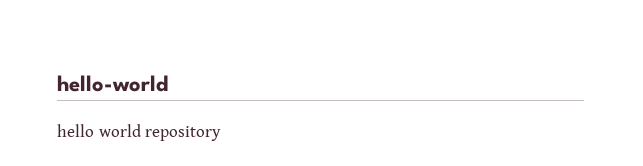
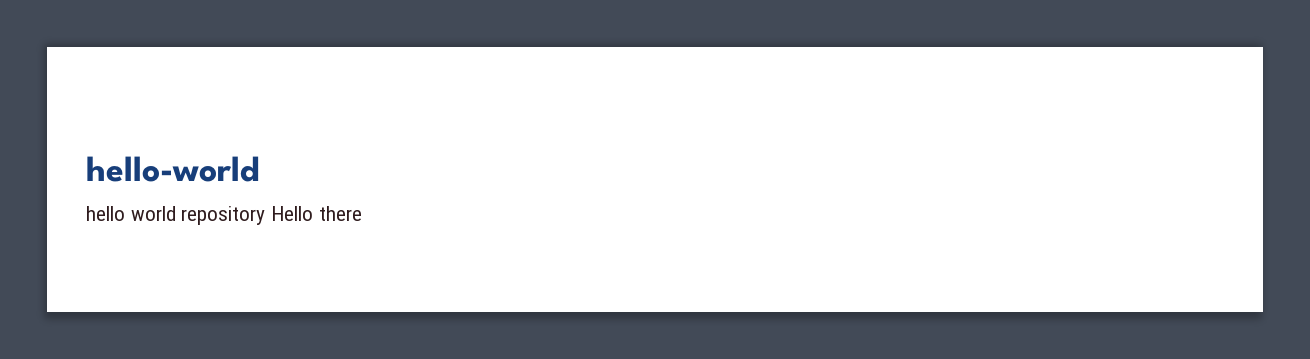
- hello world repository
+ hello world repository Hello there

